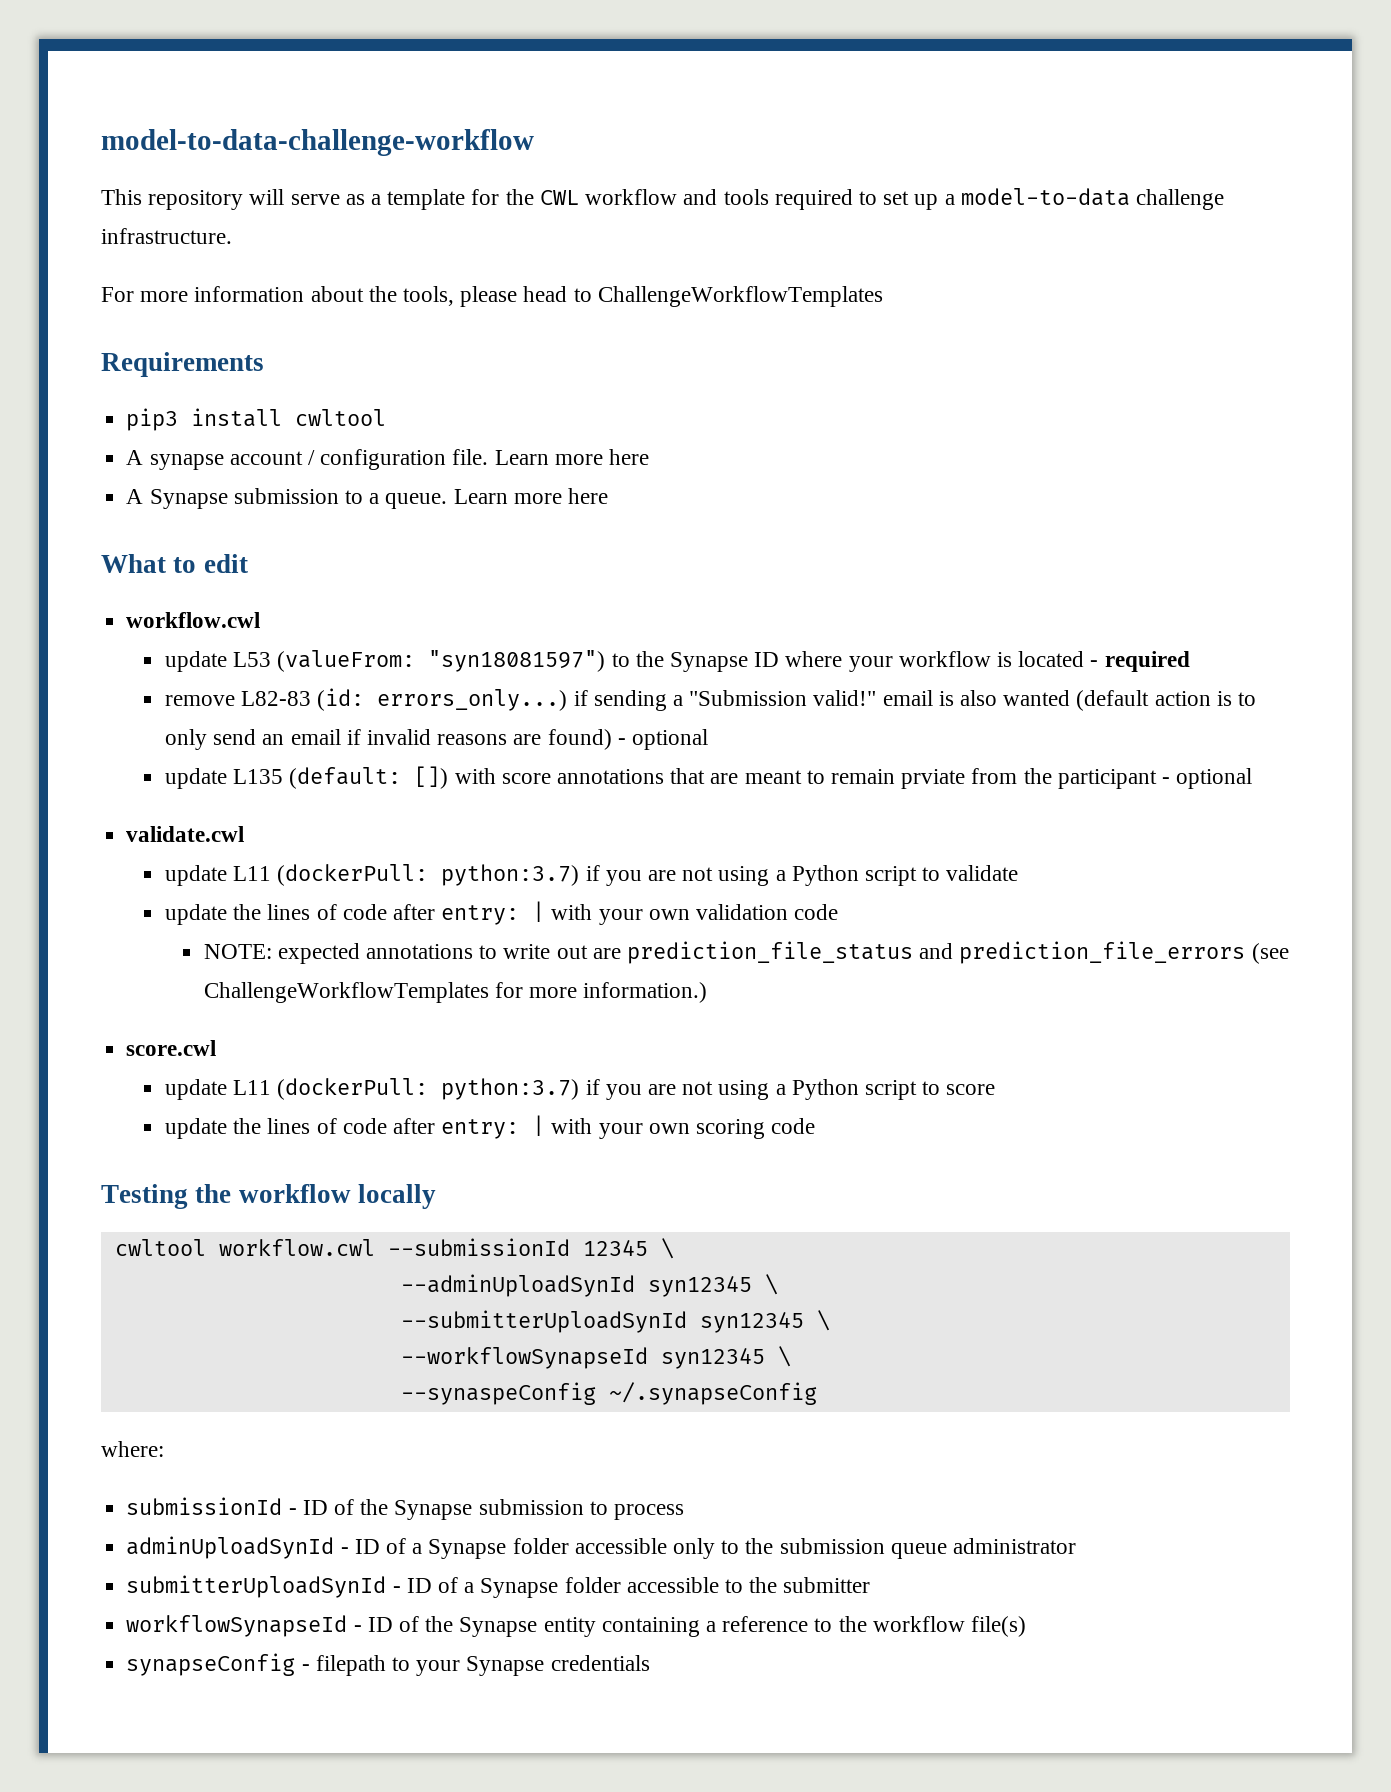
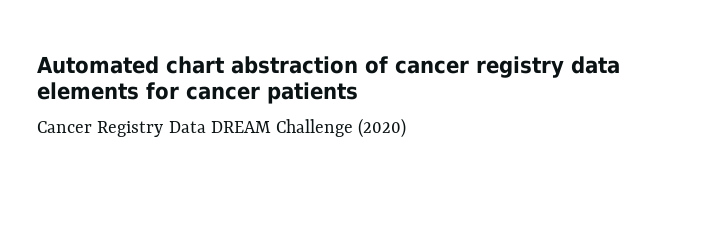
- model-to-data-challenge-workflow
- This repository will serve as a template for the CWL workflow and tools required to set up a model-to-data challenge infrastructure.
- For more information about the tools, please head to ChallengeWorkflowTemplates
- Requirements
- pip3 install cwltool
- A synapse account / configuration file. Learn more here
- A Synapse submission to a queue. Learn more here
- What to edit
- workflow.cwl
- update L53 (valueFrom: "syn18081597") to the Synapse ID where your workflow is located - required
- remove L82-83 (id: errors_only...) if sending a "Submission valid!" email is also wanted (default action is to only send an email if invalid reasons are found) - optional
- update L135 (default: []) with score annotations that are meant to remain prviate from the participant - optional
- validate.cwl
- update L11 (dockerPull: python:3.7) if you are not using a Python script to validate
- update the lines of code after entry: | with your own validation code
- NOTE: expected annotations to write out are prediction_file_status and prediction_file_errors (see ChallengeWorkflowTemplates for more information.)
- score.cwl
- update L11 (dockerPull: python:3.7) if you are not using a Python script to score
- update the lines of code after entry: | with your own scoring code
- Testing the workflow locally
- cwltool workflow.cwl --submissionId 12345 \
- --adminUploadSynId syn12345 \
- --submitterUploadSynId syn12345 \
- --workflowSynapseId syn12345 \
- --synaspeConfig ~/.synapseConfig
- where:
- submissionId - ID of the Synapse submission to process
- adminUploadSynId - ID of a Synapse folder accessible only to the submission queue administrator
- submitterUploadSynId - ID of a Synapse folder accessible to the submitter
- workflowSynapseId - ID of the Synapse entity containing a reference to the workflow file(s)
- synapseConfig - filepath to your Synapse credentials
+ Automated chart abstraction of cancer registry data elements for cancer patients
+ Cancer Registry Data DREAM Challenge (2020)

